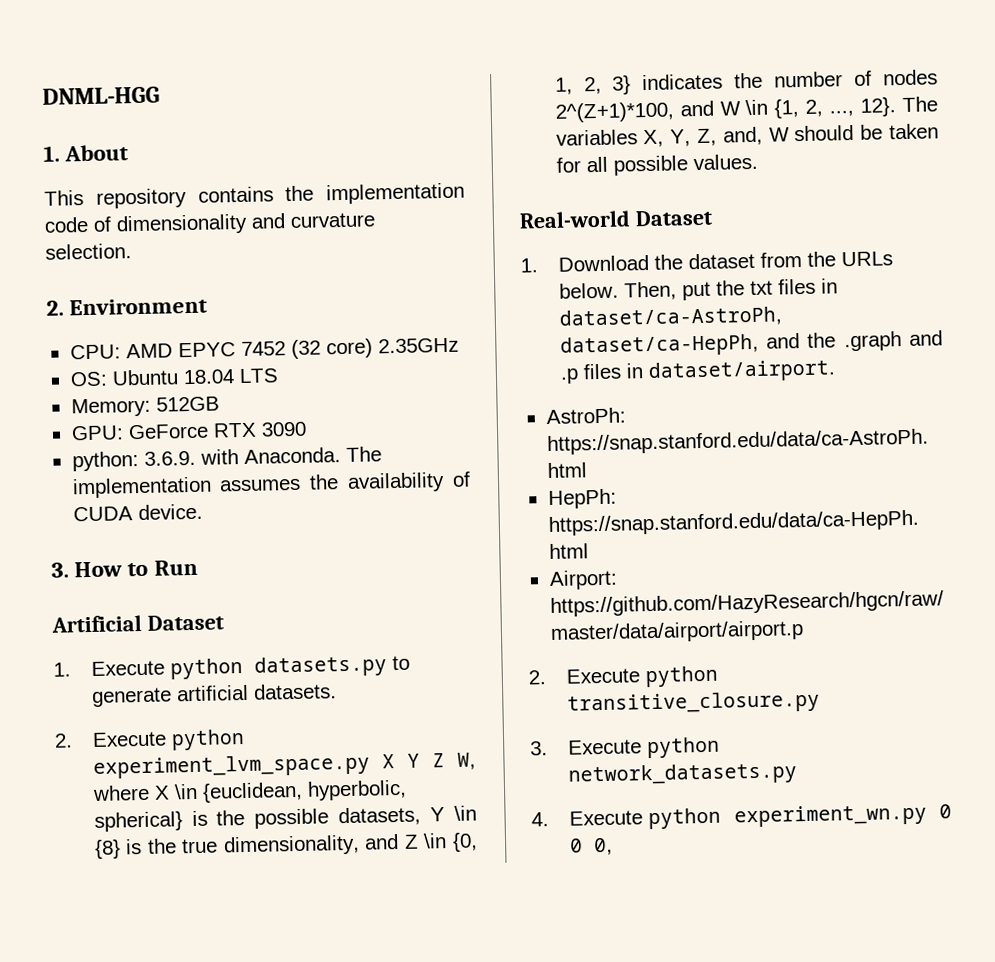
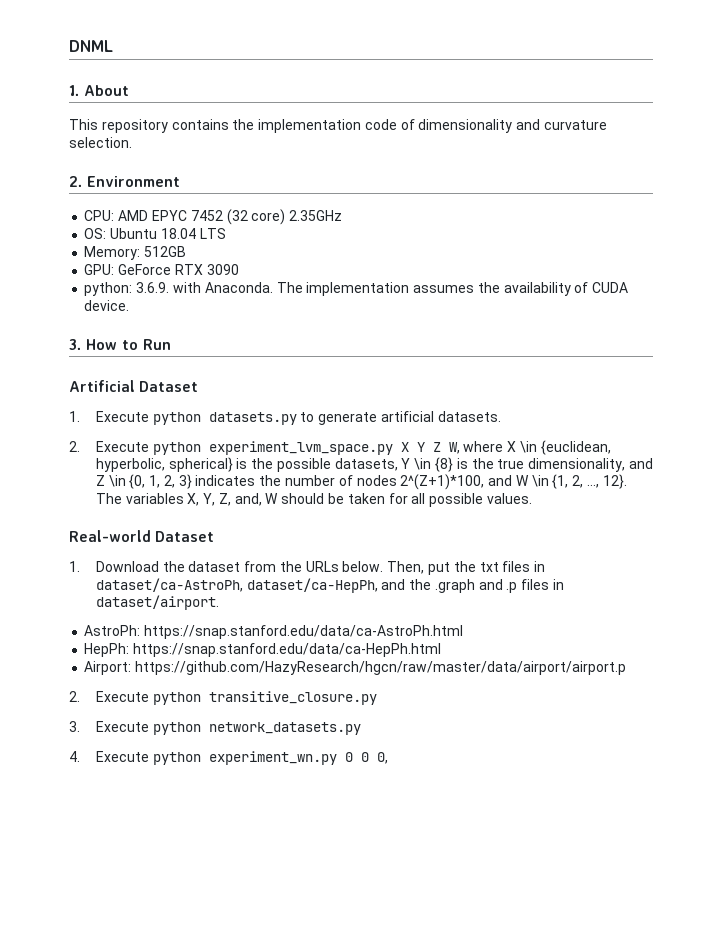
- DNML-HGG
+ DNML

